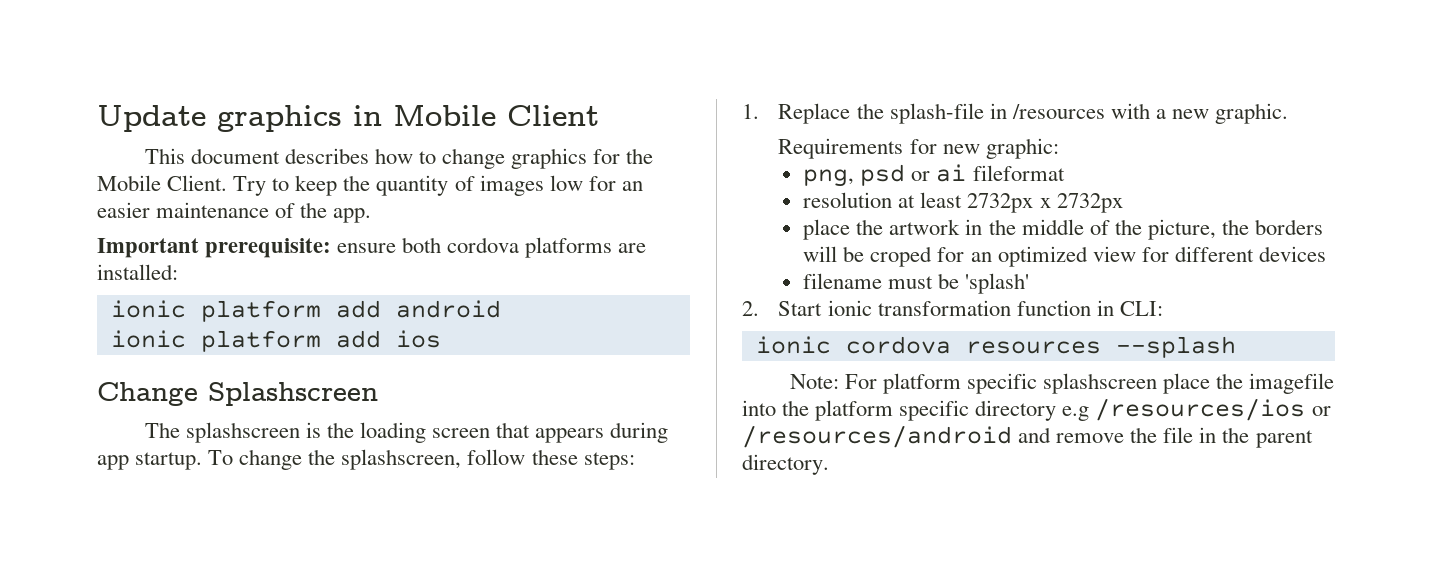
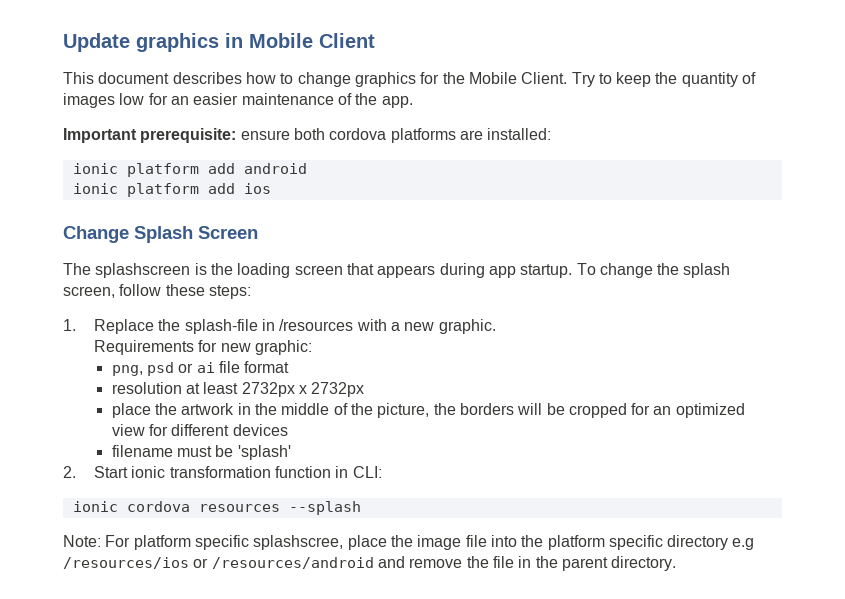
- Change Splashscreen
+ Change Splash Screen
- To change the splashscreen, follow these steps:
+ To change the splash screen, follow these steps:
- png, psd or ai fileformat
+ png, psd or ai file format
- place the artwork in the middle of the picture, the borders will be croped for an optimized view for different devices
+ place the artwork in the middle of the picture, the borders will be cropped for an optimized view for different devices
- Note: For platform specific splashscreen place the imagefile into the platform specific directory e.g /resources/ios or /resources/android and remove the file in the parent directory.
+ Note: For platform specific splashscree, place the image file into the platform specific directory e.g /resources/ios or /resources/android and remove the file in the parent directory.

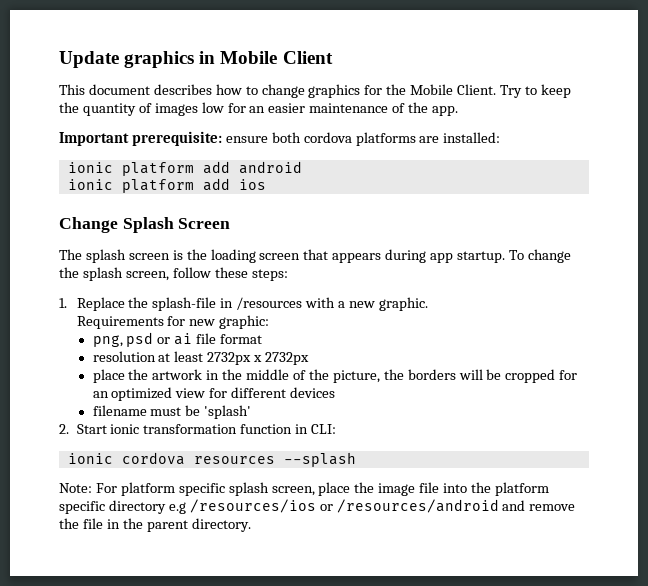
- The splashscreen is the loading screen that appears during app startup.
+ The splash screen is the loading screen that appears during app startup.
- Note: For platform specific splashscree, place the image file into the platform specific directory e.g /resources/ios or /resources/android and remove the file in the parent directory.
+ Note: For platform specific splash screen, place the image file into the platform specific directory e.g /resources/ios or /resources/android and remove the file in the parent directory.

